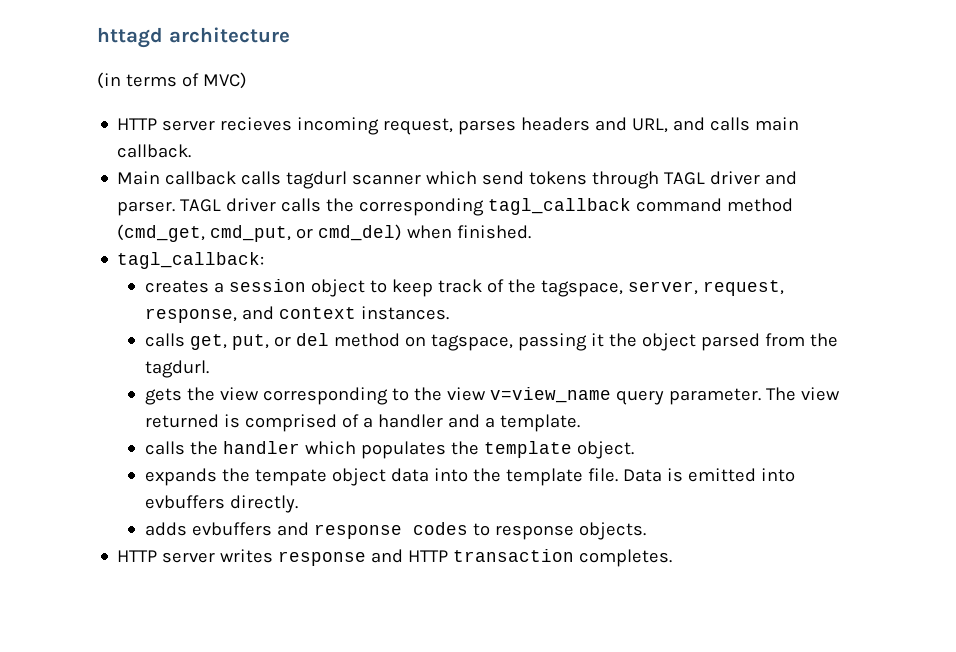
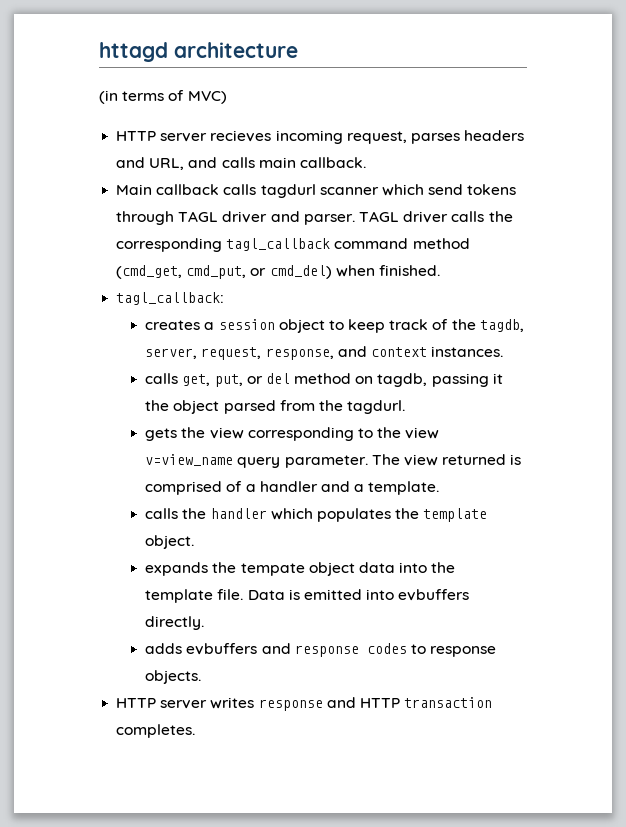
- creates a session object to keep track of the tagspace, server, request, response, and context instances.
+ creates a session object to keep track of the tagdb, server, request, response, and context instances.
- calls get, put, or del method on tagspace, passing it the object parsed from the tagdurl.
+ calls get, put, or del method on tagdb, passing it the object parsed from the tagdurl.

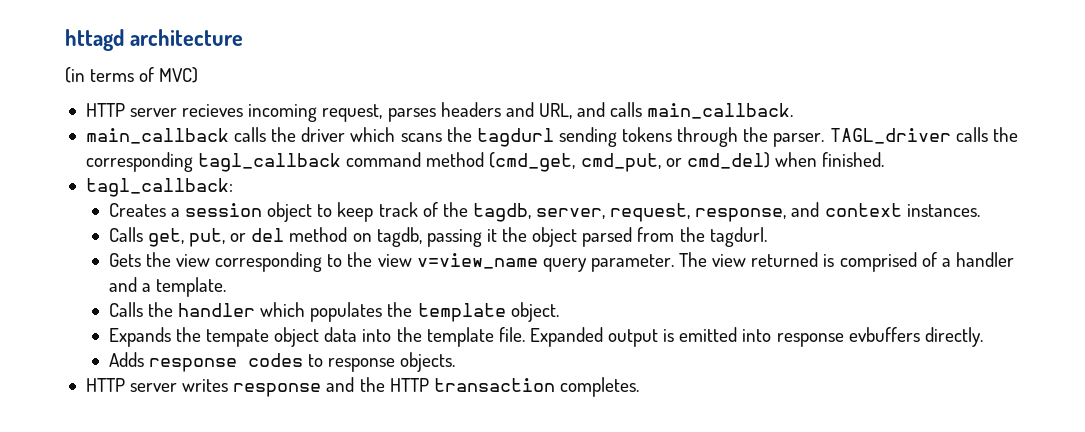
- HTTP server recieves incoming request, parses headers and URL, and calls main callback.
- Main callback calls tagdurl scanner which send tokens through TAGL driver and parser. TAGL driver calls the corresponding tagl_callback command method (cmd_get, cmd_put, or cmd_del) when finished.
+ HTTP server recieves incoming request, parses headers and URL, and calls main_callback.
+ main_callback calls the driver which scans the tagdurl sending tokens through the parser. TAGL_driver calls the corresponding tagl_callback command method (cmd_get, cmd_put, or cmd_del) when finished.
- creates a session object to keep track of the tagdb, server, request, response, and context instances.
+ Creates a session object to keep track of the tagdb, server, request, response, and context instances.
- calls get, put, or del method on tagdb, passing it the object parsed from the tagdurl.
+ Calls get, put, or del method on tagdb, passing it the object parsed from the tagdurl.
- gets the view corresponding to the view v=view_name query parameter.
+ Gets the view corresponding to the view v=view_name query parameter.
- calls the handler which populates the template object.
+ Calls the handler which populates the template object.
- expands the tempate object data into the template file.
+ Expands the tempate object data into the template file.
- Data is emitted into evbuffers directly.
+ Expanded output is emitted into response evbuffers directly.
- adds evbuffers and response codes to response objects.
+ Adds response codes to response objects.
- HTTP server writes response and HTTP transaction completes.
+ HTTP server writes response and the HTTP transaction completes.

